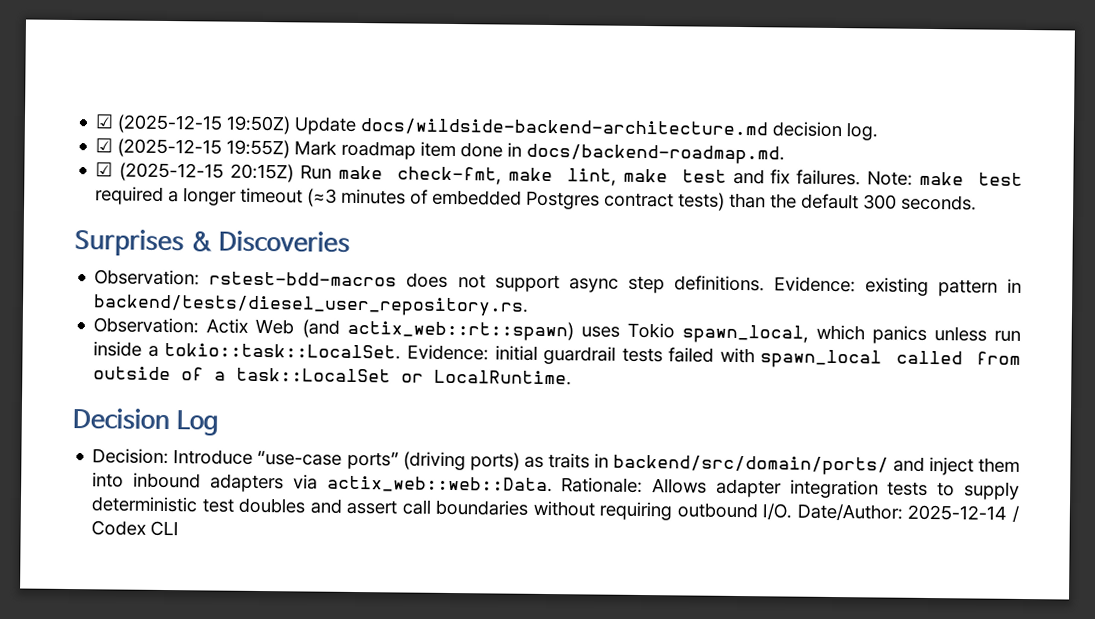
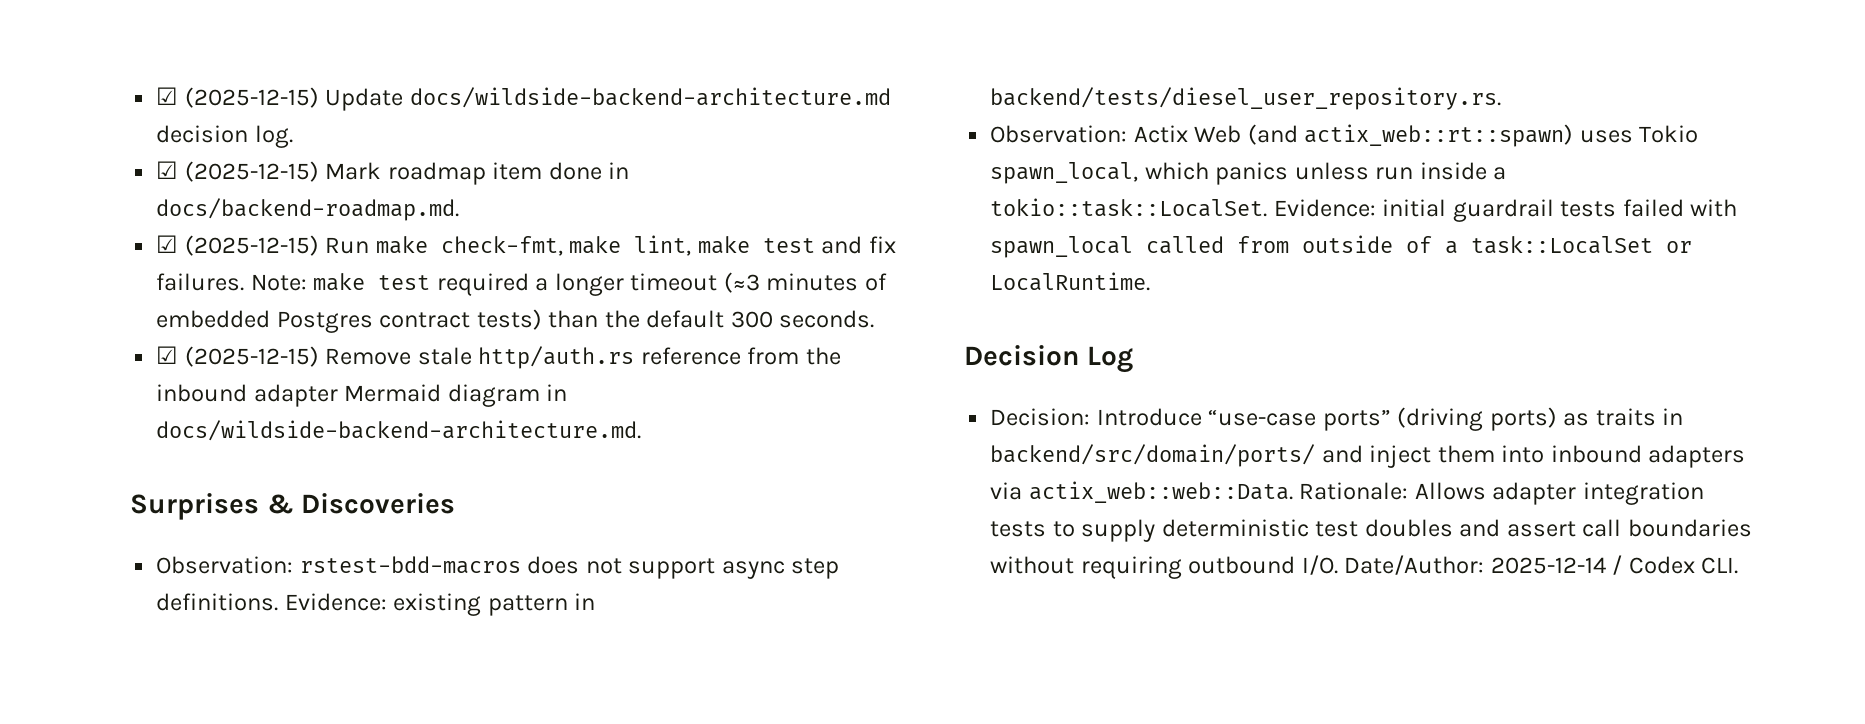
- ☑ (2025-12-15 19:50Z) Update docs/wildside-backend-architecture.md decision log.
+ ☑ (2025-12-15) Update docs/wildside-backend-architecture.md decision log.
- ☑ (2025-12-15 19:55Z) Mark roadmap item done in docs/backend-roadmap.md.
+ ☑ (2025-12-15) Mark roadmap item done in docs/backend-roadmap.md.
- ☑ (2025-12-15 20:15Z) Run make check-fmt, make lint, make test and fix failures.
+ ☑ (2025-12-15) Run make check-fmt, make lint, make test and fix failures.
+ ☑ (2025-12-15) Remove stale http/auth.rs reference from the inbound adapter Mermaid diagram in docs/wildside-backend-architecture.md.
- Rationale: Allows adapter integration tests to supply deterministic test doubles and assert call boundaries without requiring outbound I/O. Date/Author: 2025-12-14 / Codex CLI
+ Rationale: Allows adapter integration tests to supply deterministic test doubles and assert call boundaries without requiring outbound I/O. Date/Author: 2025-12-14 / Codex CLI.

